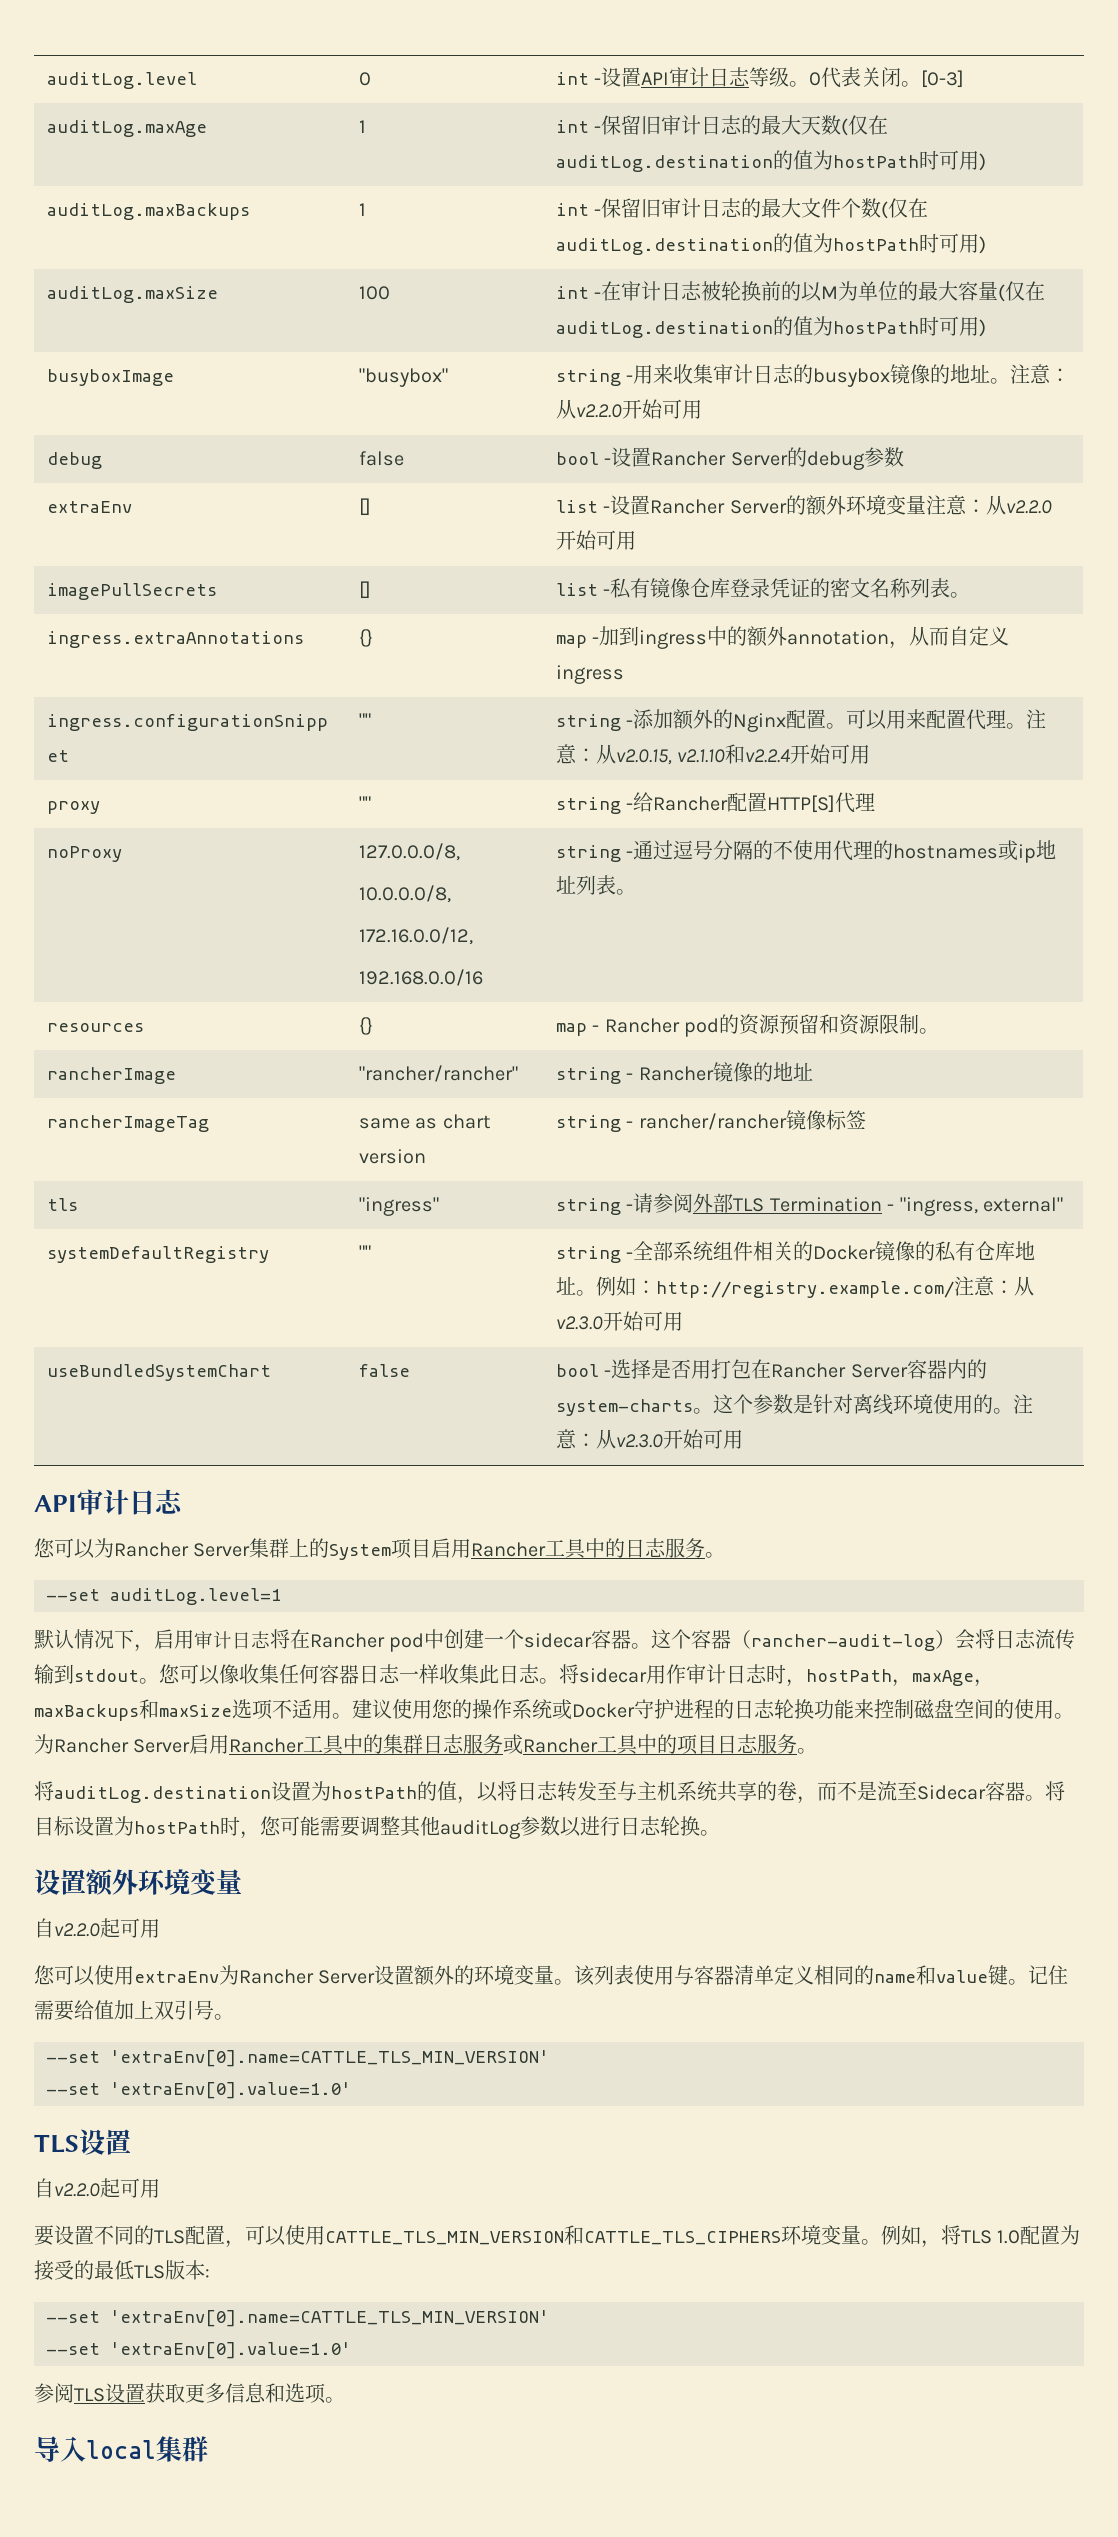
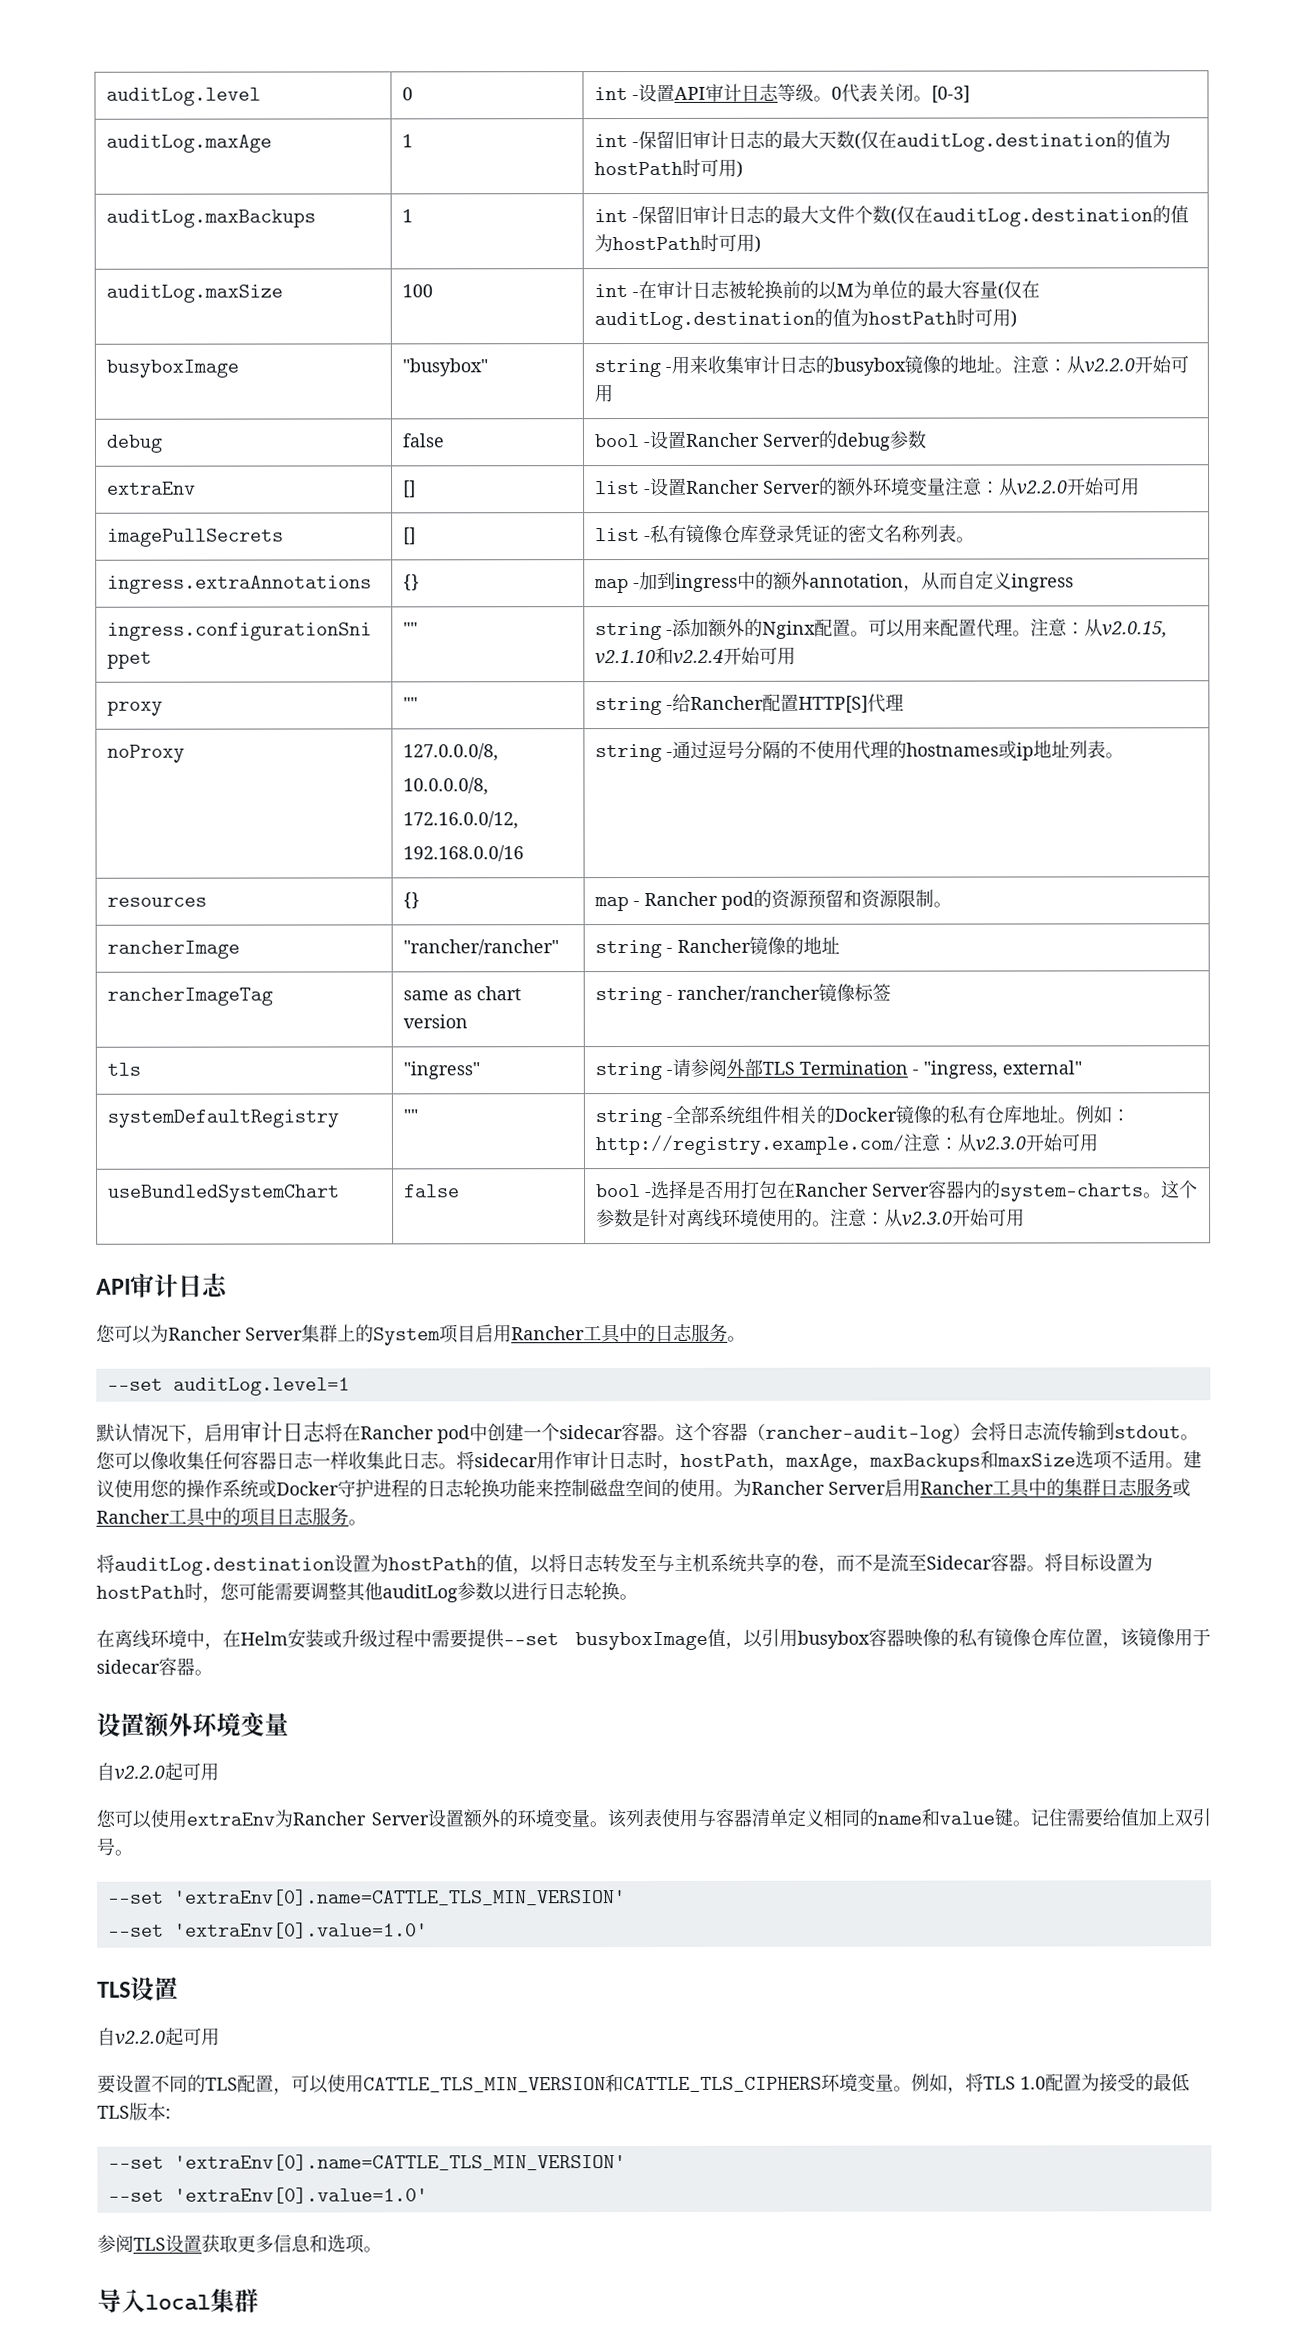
+ 在离线环境中，在Helm安装或升级过程中需要提供--set busyboxImage值，以引用busybox容器映像的私有镜像仓库位置，该镜像用于sidecar容器。

